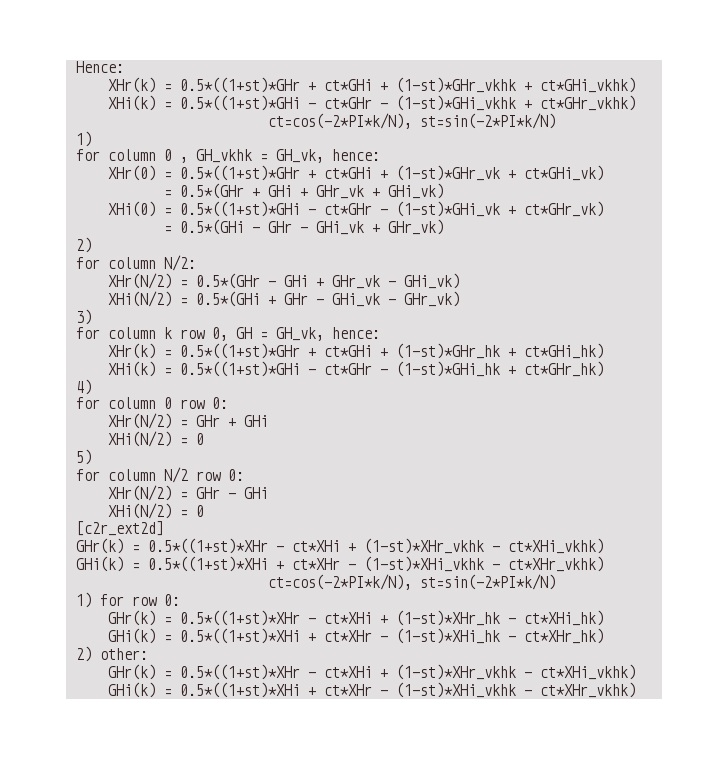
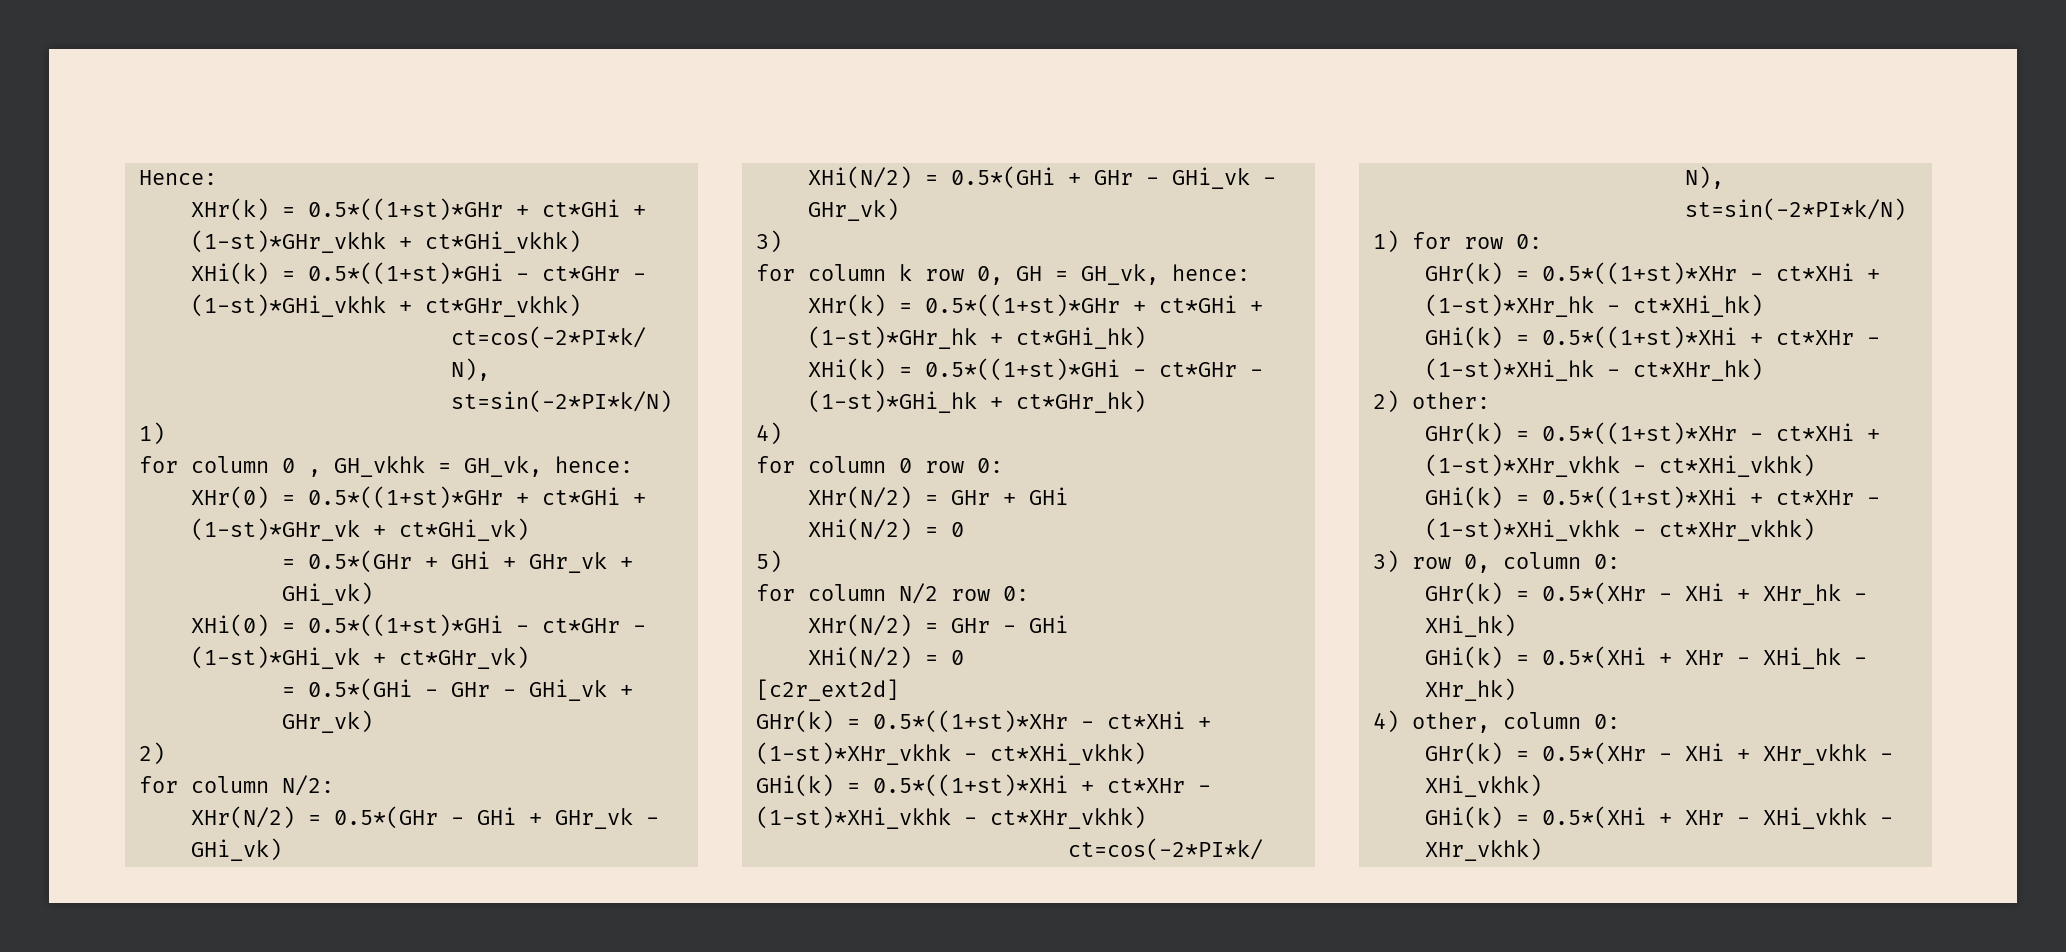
+ 3) row 0, column 0:
+ GHr(k) = 0.5*(XHr - XHi + XHr_hk - XHi_hk)
+ GHi(k) = 0.5*(XHi + XHr - XHi_hk - XHr_hk)
+ 4) other, column 0:
+ GHr(k) = 0.5*(XHr - XHi + XHr_vkhk - XHi_vkhk)
+ GHi(k) = 0.5*(XHi + XHr - XHi_vkhk - XHr_vkhk)

